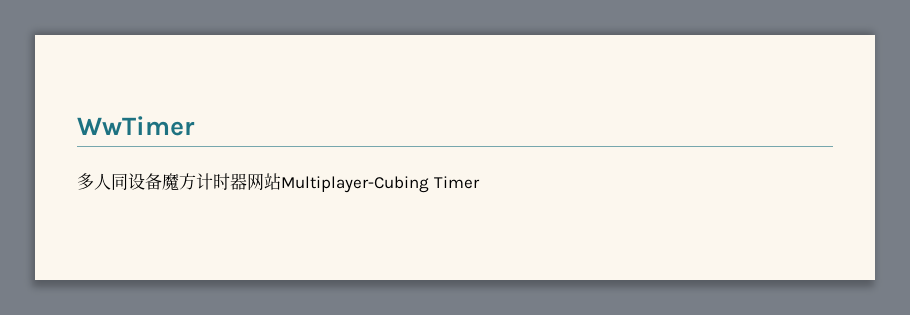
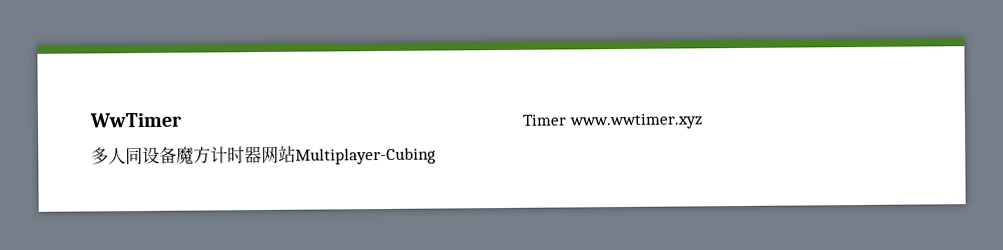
- 多人同设备魔方计时器网站Multiplayer-Cubing Timer
+ 多人同设备魔方计时器网站Multiplayer-Cubing Timer www.wwtimer.xyz

